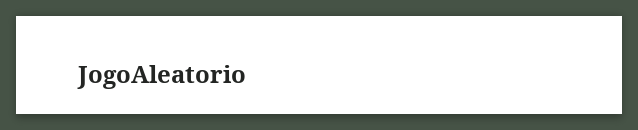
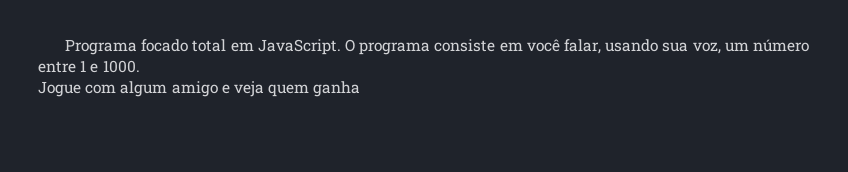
- JogoAleatorio
+ Programa focado total em JavaScript. O programa consiste em você falar, usando sua voz, um número entre 1 e 1000.
+ Jogue com algum amigo e veja quem ganha

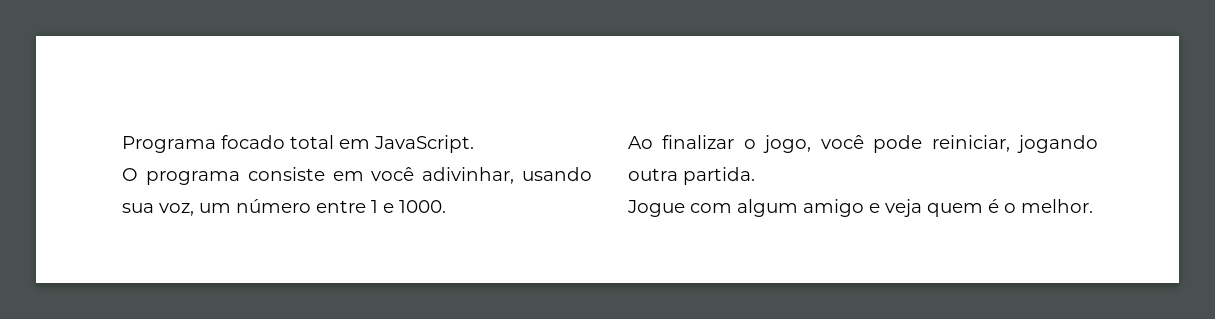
- Programa focado total em JavaScript. O programa consiste em você falar, usando sua voz, um número entre 1 e 1000.
+ Programa focado total em JavaScript.
+ O programa consiste em você adivinhar, usando sua voz, um número entre 1 e 1000.
+ Ao finalizar o jogo, você pode reiniciar, jogando outra partida.
- Jogue com algum amigo e veja quem ganha
+ Jogue com algum amigo e veja quem é o melhor.

